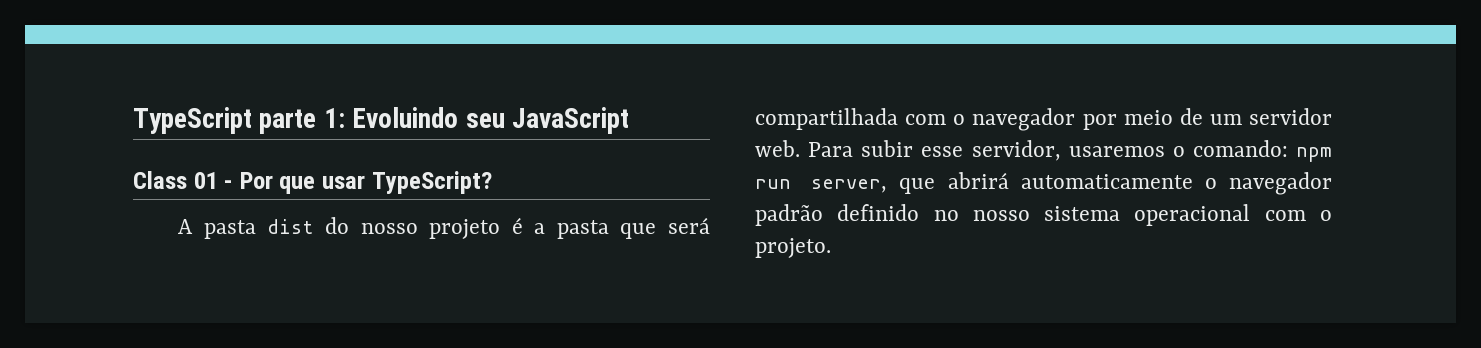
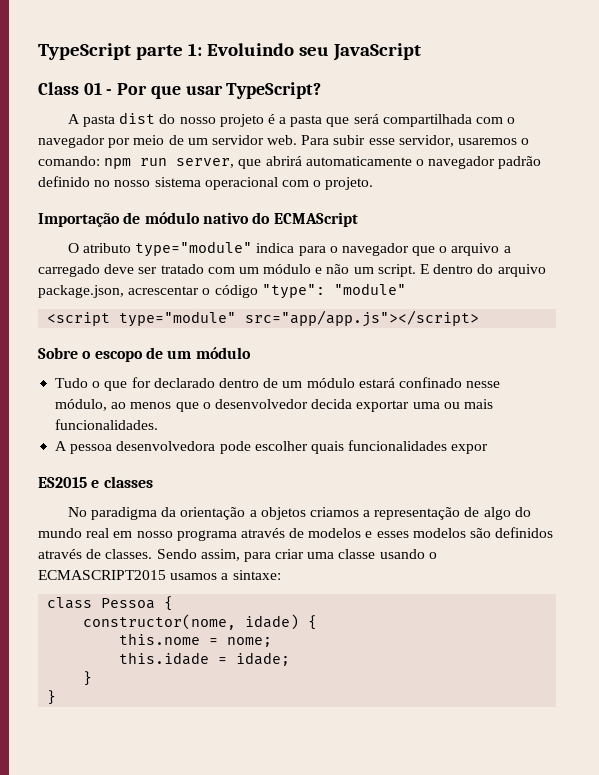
+ Importação de módulo nativo do ECMAScript
+ O atributo type="module" indica para o navegador que o arquivo a carregado deve ser tratado com um módulo e não um script. E dentro do arquivo package.json, acrescentar o código "type": "module"
+ <script type="module" src="app/app.js"></script>
+ Sobre o escopo de um módulo
+ Tudo o que for declarado dentro de um módulo estará confinado nesse módulo, ao menos que o desenvolvedor decida exportar uma ou mais funcionalidades.
+ A pessoa desenvolvedora pode escolher quais funcionalidades expor
+ ES2015 e classes
+ No paradigma da orientação a objetos criamos a representação de algo do mundo real em nosso programa através de modelos e esses modelos são definidos através de classes. Sendo assim, para criar uma classe usando o ECMASCRIPT2015 usamos a sintaxe:
+ class Pessoa {
+ constructor(nome, idade) {
+ this.nome = nome;
+ this.idade = idade;
+ }
+ }

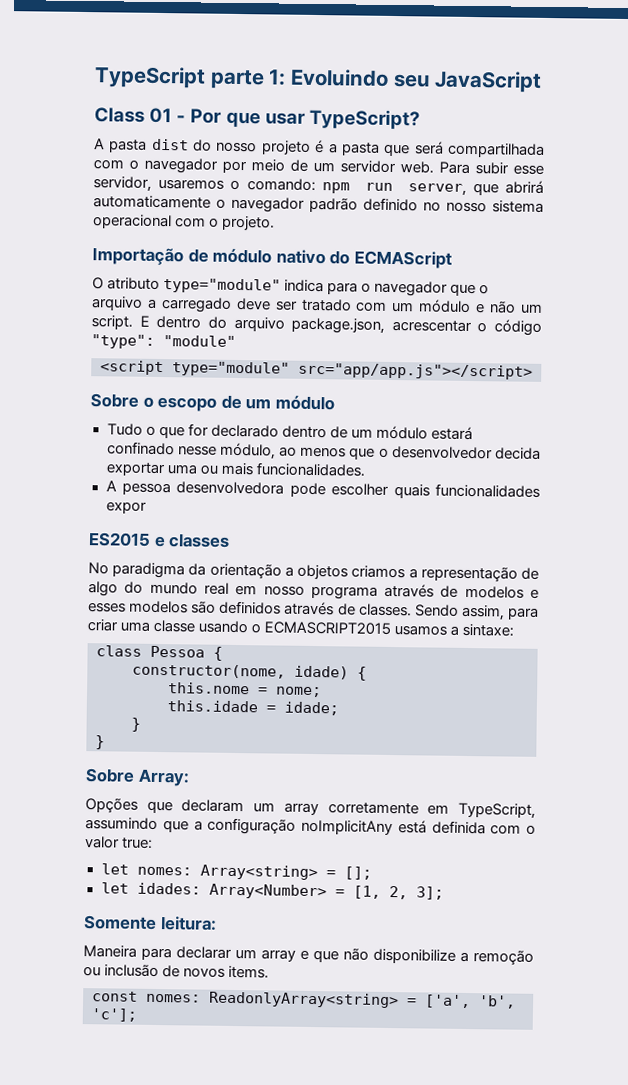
+ Sobre Array:
+ Opções que declaram um array corretamente em TypeScript, assumindo que a configuração noImplicitAny está definida com o valor true:
+ let nomes: Array<string> = [];
+ let idades: Array<Number> = [1, 2, 3];
+ Somente leitura:
+ Maneira para declarar um array e que não disponibilize a remoção ou inclusão de novos items.
+ const nomes: ReadonlyArray<string> = ['a', 'b', 'c'];

